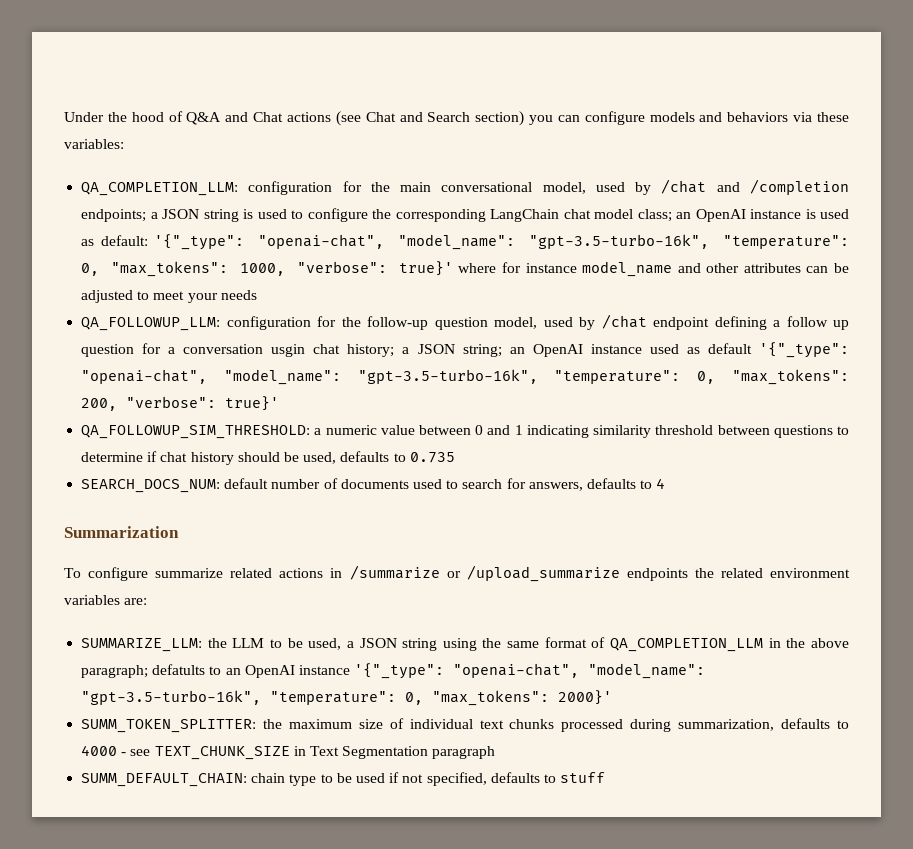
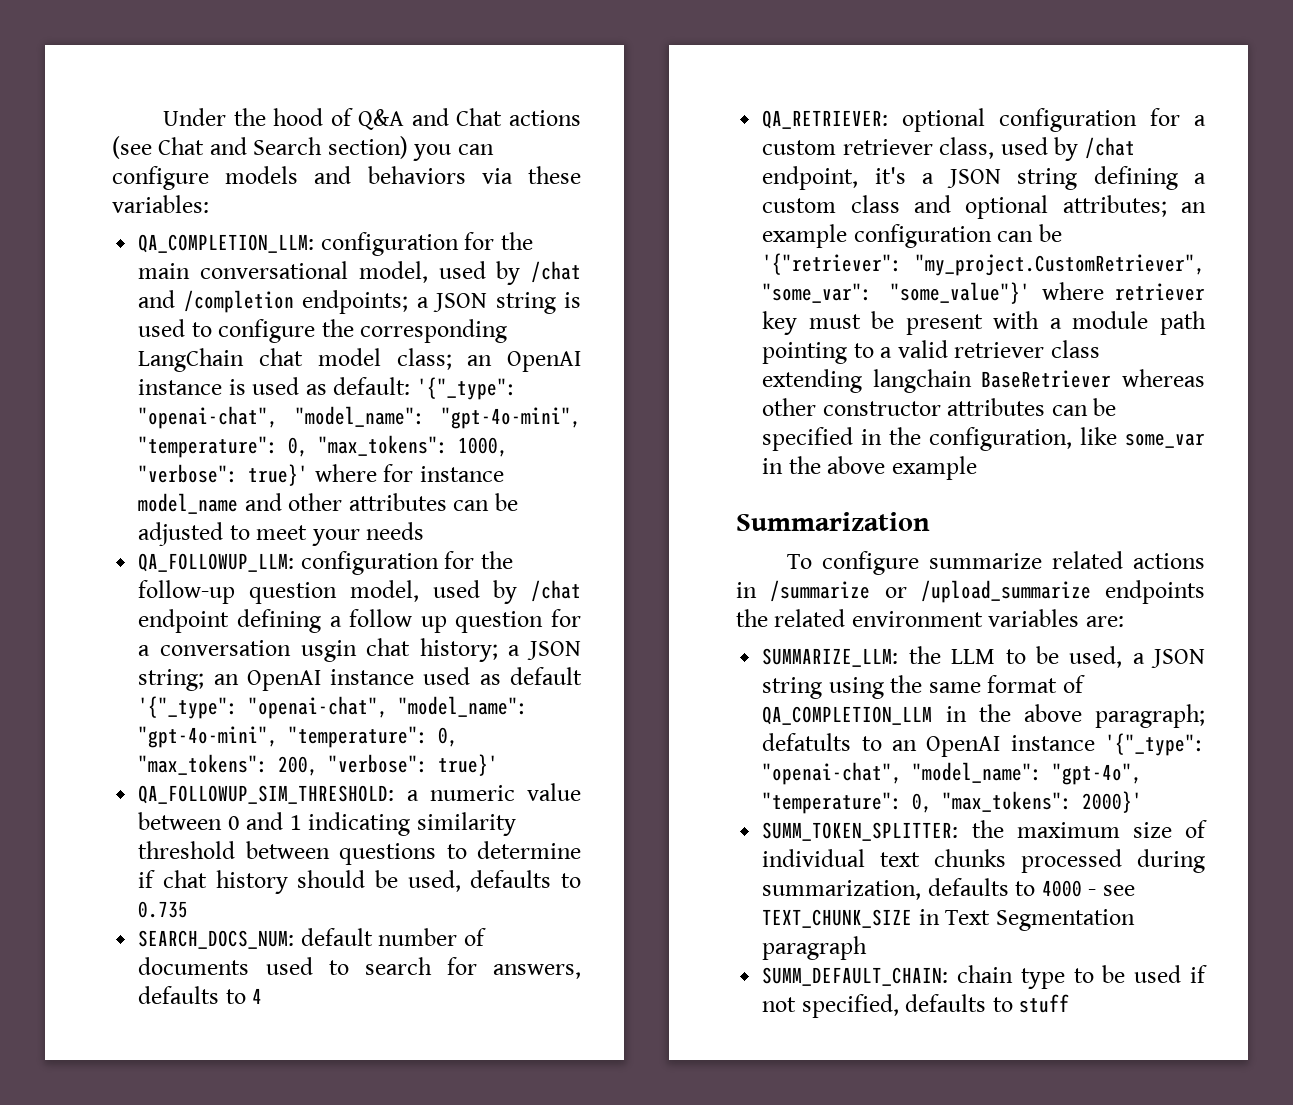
- QA_COMPLETION_LLM: configuration for the main conversational model, used by /chat and /completion endpoints; a JSON string is used to configure the corresponding LangChain chat model class; an OpenAI instance is used as default: '{"_type": "openai-chat", "model_name": "gpt-3.5-turbo-16k", "temperature": 0, "max_tokens": 1000, "verbose": true}' where for instance model_name and other attributes can be adjusted to meet your needs
+ QA_COMPLETION_LLM: configuration for the main conversational model, used by /chat and /completion endpoints; a JSON string is used to configure the corresponding LangChain chat model class; an OpenAI instance is used as default: '{"_type": "openai-chat", "model_name": "gpt-4o-mini", "temperature": 0, "max_tokens": 1000, "verbose": true}' where for instance model_name and other attributes can be adjusted to meet your needs
- QA_FOLLOWUP_LLM: configuration for the follow-up question model, used by /chat endpoint defining a follow up question for a conversation usgin chat history; a JSON string; an OpenAI instance used as default '{"_type": "openai-chat", "model_name": "gpt-3.5-turbo-16k", "temperature": 0, "max_tokens": 200, "verbose": true}'
+ QA_FOLLOWUP_LLM: configuration for the follow-up question model, used by /chat endpoint defining a follow up question for a conversation usgin chat history; a JSON string; an OpenAI instance used as default '{"_type": "openai-chat", "model_name": "gpt-4o-mini", "temperature": 0, "max_tokens": 200, "verbose": true}'
+ QA_RETRIEVER: optional configuration for a custom retriever class, used by /chat endpoint, it's a JSON string defining a custom class and optional attributes; an example configuration can be '{"retriever": "my_project.CustomRetriever", "some_var": "some_value"}' where retriever key must be present with a module path pointing to a valid retriever class extending langchain BaseRetriever whereas other constructor attributes can be specified in the configuration, like some_var in the above example
- SUMMARIZE_LLM: the LLM to be used, a JSON string using the same format of QA_COMPLETION_LLM in the above paragraph; defatults to an OpenAI instance '{"_type": "openai-chat", "model_name": "gpt-3.5-turbo-16k", "temperature": 0, "max_tokens": 2000}'
+ SUMMARIZE_LLM: the LLM to be used, a JSON string using the same format of QA_COMPLETION_LLM in the above paragraph; defatults to an OpenAI instance '{"_type": "openai-chat", "model_name": "gpt-4o", "temperature": 0, "max_tokens": 2000}'

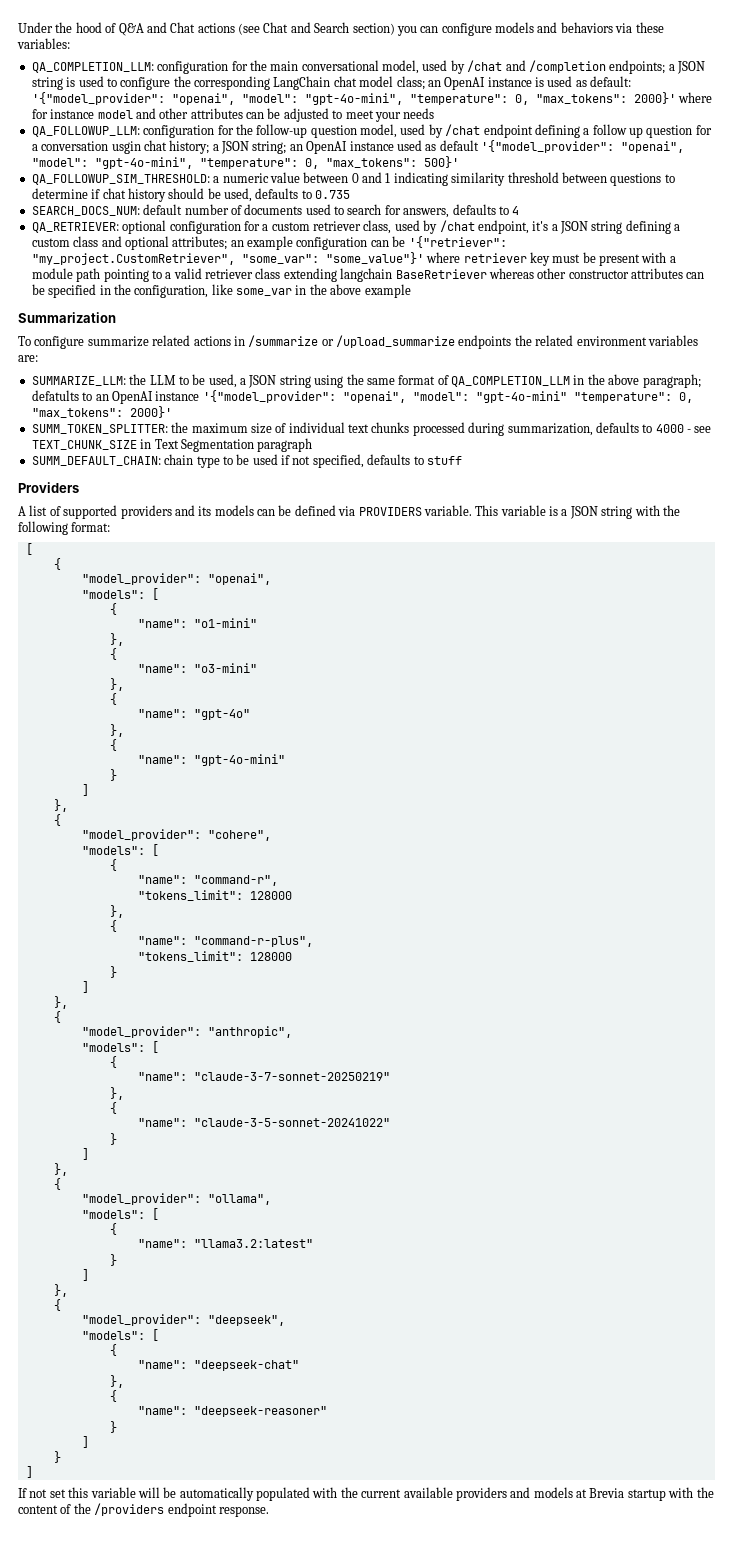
- QA_COMPLETION_LLM: configuration for the main conversational model, used by /chat and /completion endpoints; a JSON string is used to configure the corresponding LangChain chat model class; an OpenAI instance is used as default: '{"_type": "openai-chat", "model_name": "gpt-4o-mini", "temperature": 0, "max_tokens": 1000, "verbose": true}' where for instance model_name and other attributes can be adjusted to meet your needs
+ QA_COMPLETION_LLM: configuration for the main conversational model, used by /chat and /completion endpoints; a JSON string is used to configure the corresponding LangChain chat model class; an OpenAI instance is used as default: '{"model_provider": "openai", "model": "gpt-4o-mini", "temperature": 0, "max_tokens": 2000}' where for instance model and other attributes can be adjusted to meet your needs
- QA_FOLLOWUP_LLM: configuration for the follow-up question model, used by /chat endpoint defining a follow up question for a conversation usgin chat history; a JSON string; an OpenAI instance used as default '{"_type": "openai-chat", "model_name": "gpt-4o-mini", "temperature": 0, "max_tokens": 200, "verbose": true}'
+ QA_FOLLOWUP_LLM: configuration for the follow-up question model, used by /chat endpoint defining a follow up question for a conversation usgin chat history; a JSON string; an OpenAI instance used as default '{"model_provider": "openai", "model": "gpt-4o-mini", "temperature": 0, "max_tokens": 500}'
- SUMMARIZE_LLM: the LLM to be used, a JSON string using the same format of QA_COMPLETION_LLM in the above paragraph; defatults to an OpenAI instance '{"_type": "openai-chat", "model_name": "gpt-4o", "temperature": 0, "max_tokens": 2000}'
+ SUMMARIZE_LLM: the LLM to be used, a JSON string using the same format of QA_COMPLETION_LLM in the above paragraph; defatults to an OpenAI instance '{"model_provider": "openai", "model": "gpt-4o-mini" "temperature": 0, "max_tokens": 2000}'
+ Providers
+ A list of supported providers and its models can be defined via PROVIDERS variable. This variable is a JSON string with the following format:
+ [
+ {
+ "model_provider": "openai",
+ "models": [
+ {
+ "name": "o1-mini"
+ },
+ {
+ "name": "o3-mini"
+ },
+ {
+ "name": "gpt-4o"
+ },
+ {
+ "name": "gpt-4o-mini"
+ }
+ ]
+ },
+ {
+ "model_provider": "cohere",
+ "models": [
+ {
+ "name": "command-r",
+ "tokens_limit": 128000
+ },
+ {
+ "name": "command-r-plus",
+ "tokens_limit": 128000
+ }
+ ]
+ },
+ {
+ "model_provider": "anthropic",
+ "models": [
+ {
+ "name": "claude-3-7-sonnet-20250219"
+ },
+ {
+ "name": "claude-3-5-sonnet-20241022"
+ }
+ ]
+ },
+ {
+ "model_provider": "ollama",
+ "models": [
+ {
+ "name": "llama3.2:latest"
+ }
+ ]
+ },
+ {
+ "model_provider": "deepseek",
+ "models": [
+ {
+ "name": "deepseek-chat"
+ },
+ {
+ "name": "deepseek-reasoner"
+ }
+ ]
+ }
+ ]
+ If not set this variable will be automatically populated with the current available providers and models at Brevia startup with the content of the /providers endpoint response.

